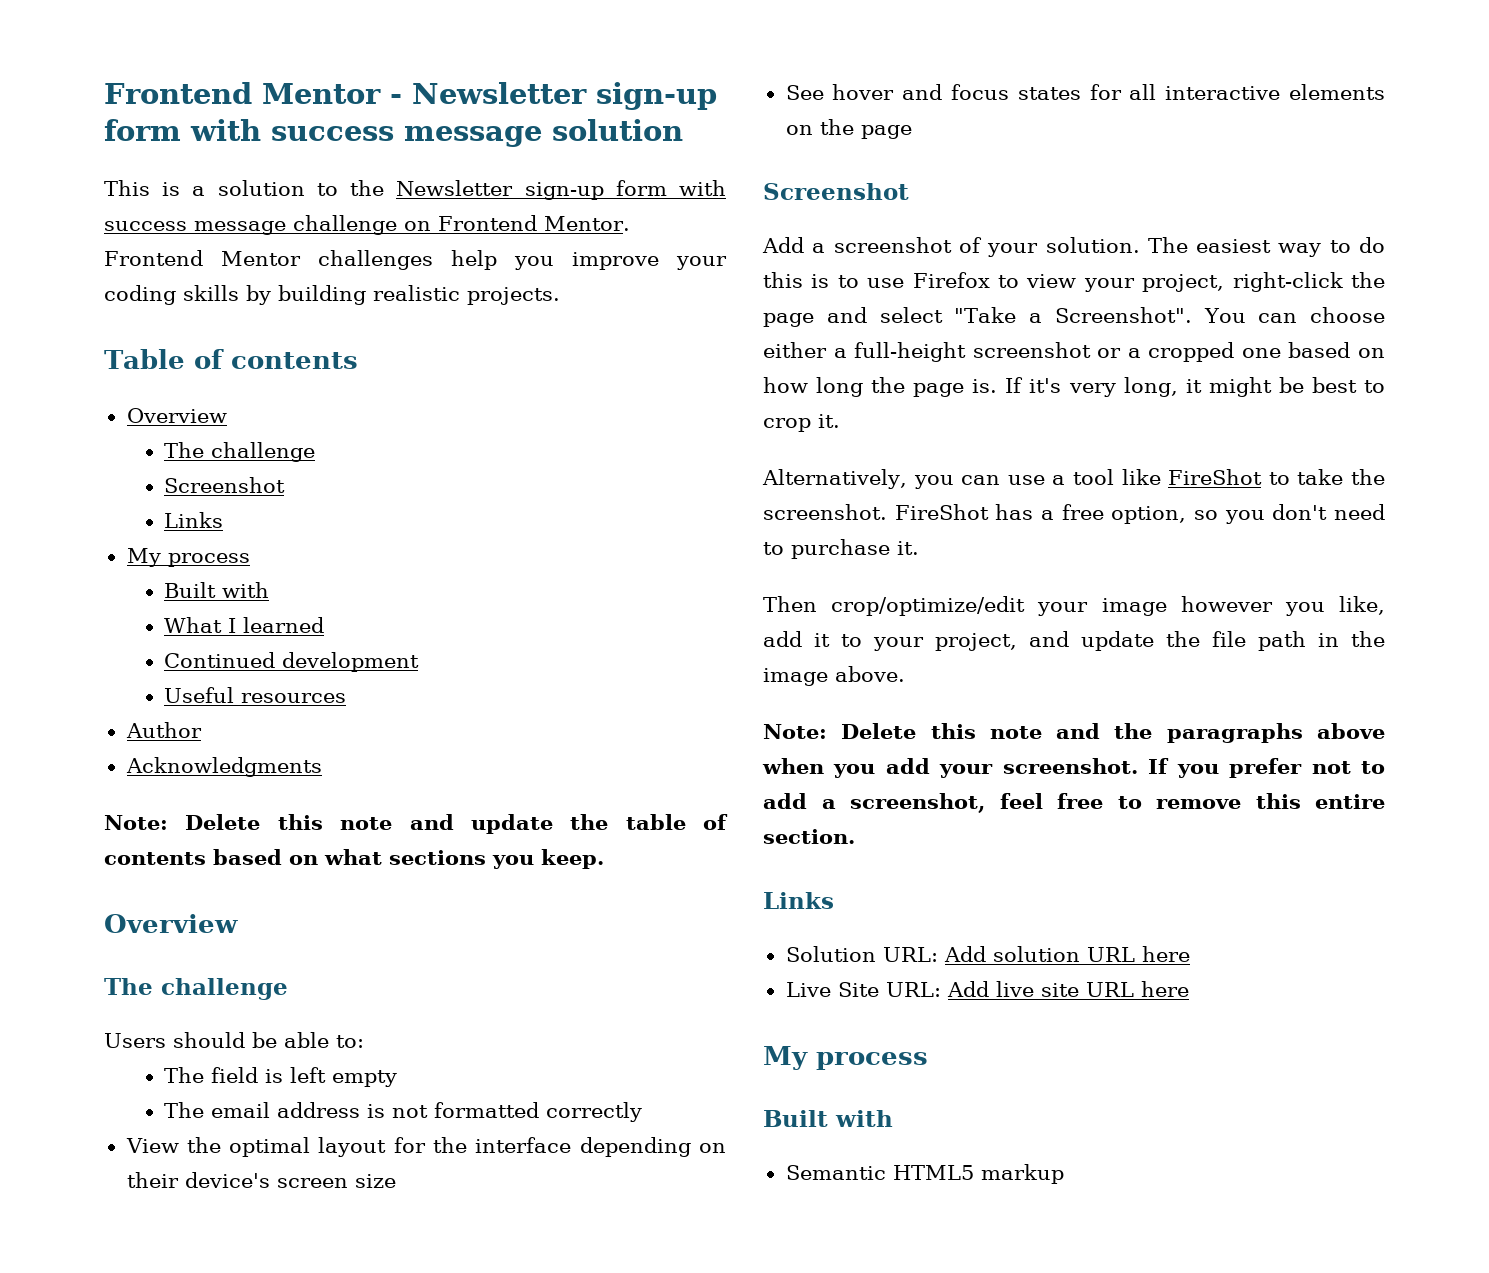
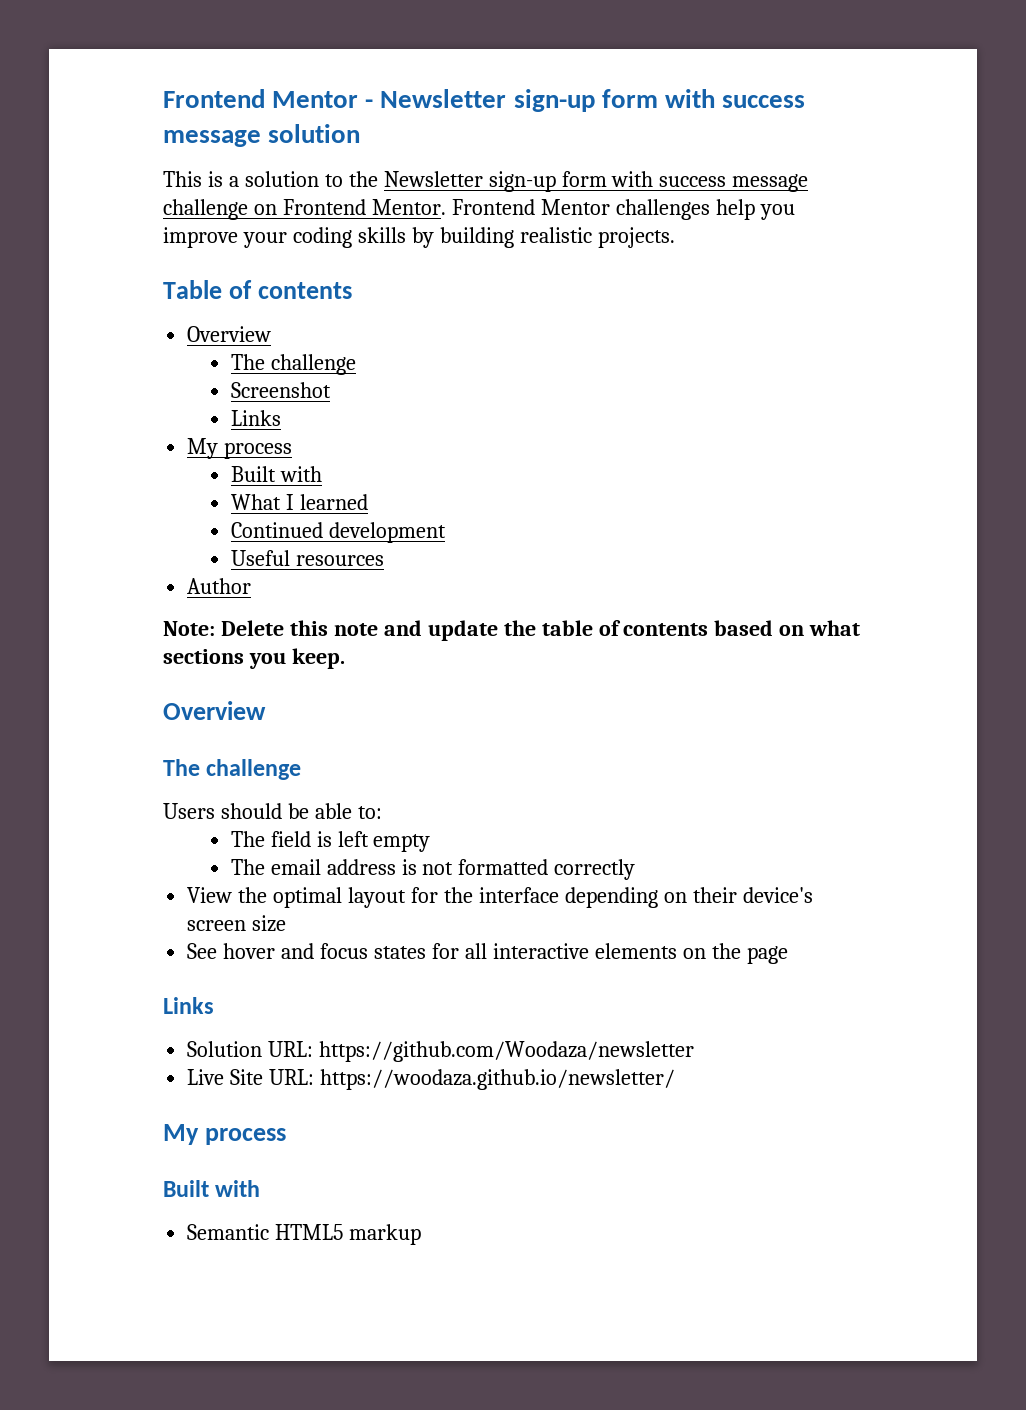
- Acknowledgments
  See hover and focus states for all interactive elements on the page
- Screenshot
- Add a screenshot of your solution. The easiest way to do this is to use Firefox to view your project, right-click the page and select "Take a Screenshot". You can choose either a full-height screenshot or a cropped one based on how long the page is. If it's very long, it might be best to crop it.
- Alternatively, you can use a tool like FireShot to take the screenshot. FireShot has a free option, so you don't need to purchase it.
- Then crop/optimize/edit your image however you like, add it to your project, and update the file path in the image above.
- Note: Delete this note and the paragraphs above when you add your screenshot. If you prefer not to add a screenshot, feel free to remove this entire section.
- Solution URL: Add solution URL here
+ Solution URL: https://github.com/Woodaza/newsletter
- Live Site URL: Add live site URL here
+ Live Site URL: https://woodaza.github.io/newsletter/

